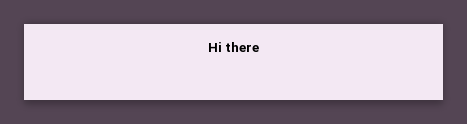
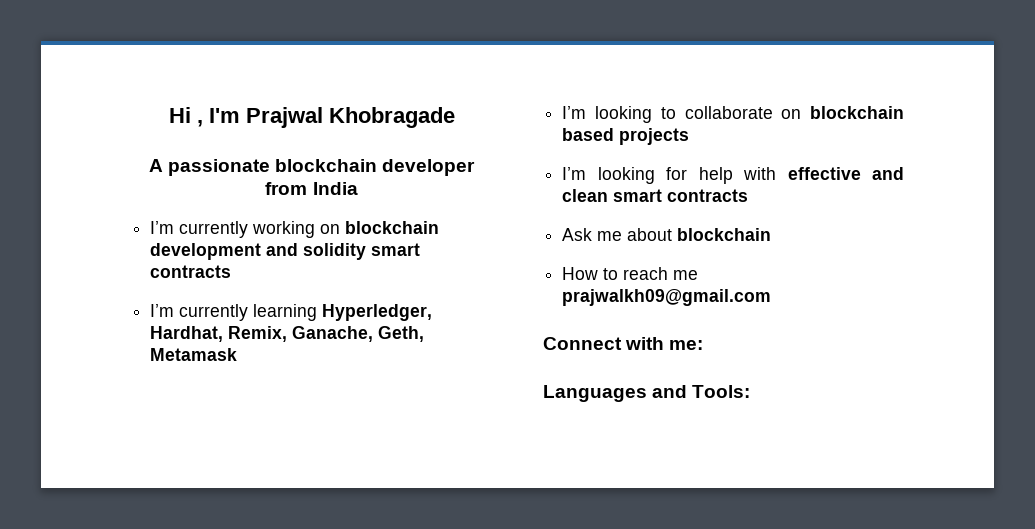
- Hi there
+ Hi , I'm Prajwal Khobragade
+ A passionate blockchain developer from India
+ I’m currently working on blockchain development and solidity smart contracts
+ I’m currently learning Hyperledger, Hardhat, Remix, Ganache, Geth, Metamask
+ I’m looking to collaborate on blockchain based projects
+ I’m looking for help with effective and clean smart contracts
+ Ask me about blockchain
+ How to reach me prajwalkh09@gmail.com
+ Connect with me:
+ Languages and Tools:

